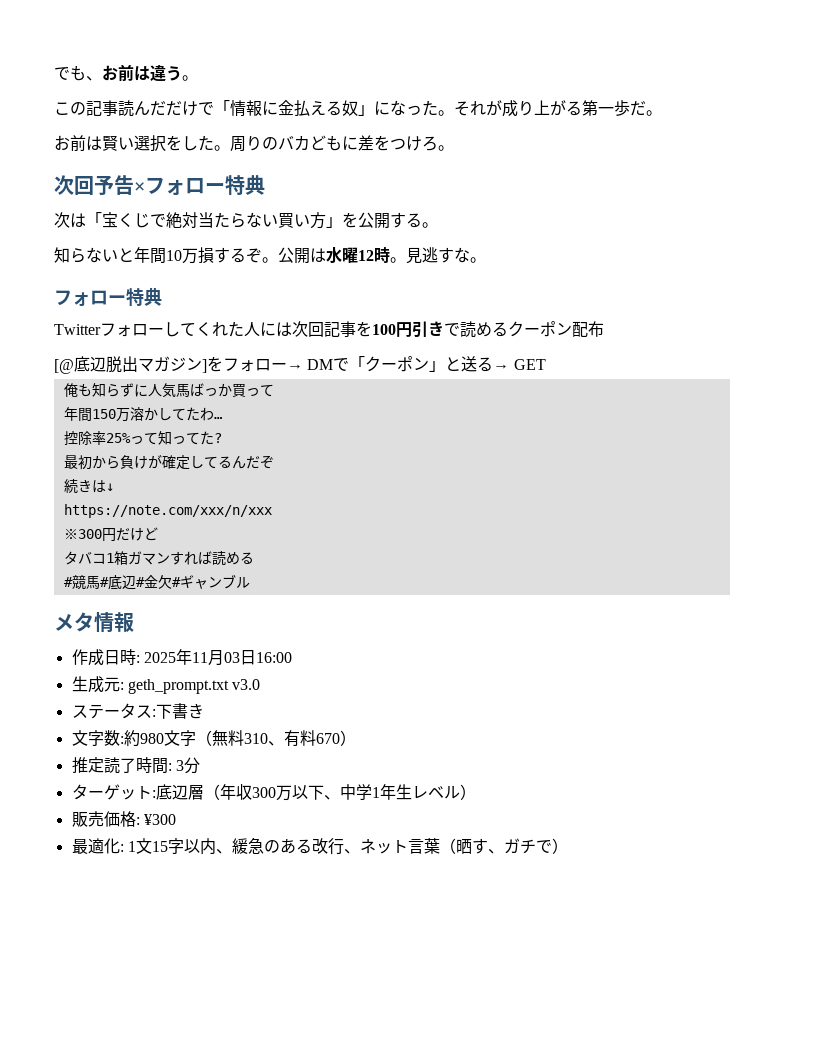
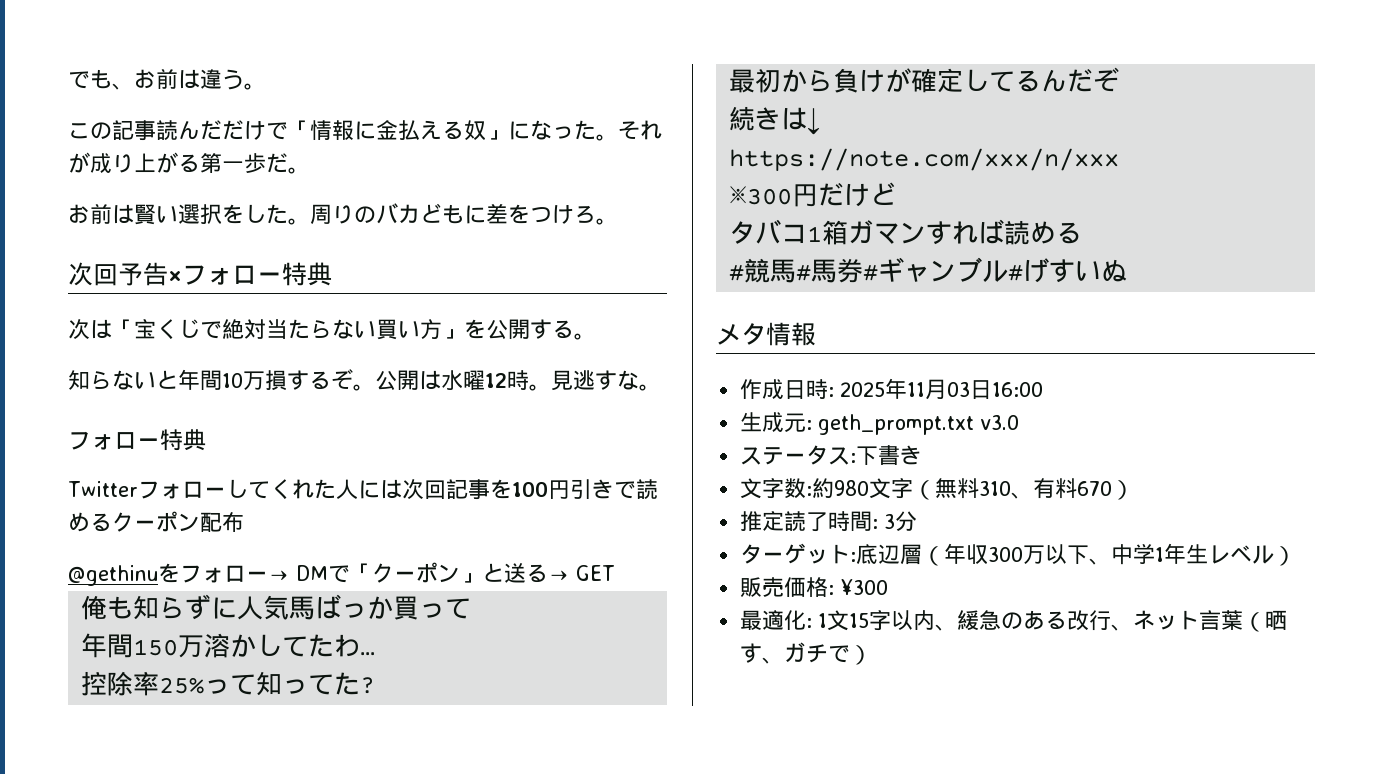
- [@底辺脱出マガジン]をフォロー→ DMで「クーポン」と送る→ GET
+ @gethinuをフォロー→ DMで「クーポン」と送る→ GET
- #競馬#底辺#金欠#ギャンブル
+ #競馬#馬券#ギャンブル#げすいぬ

